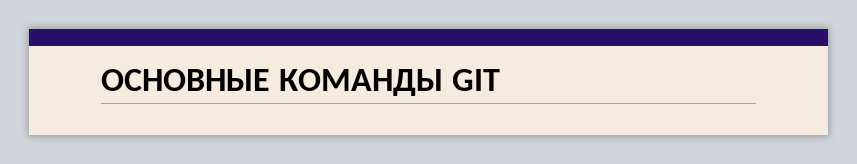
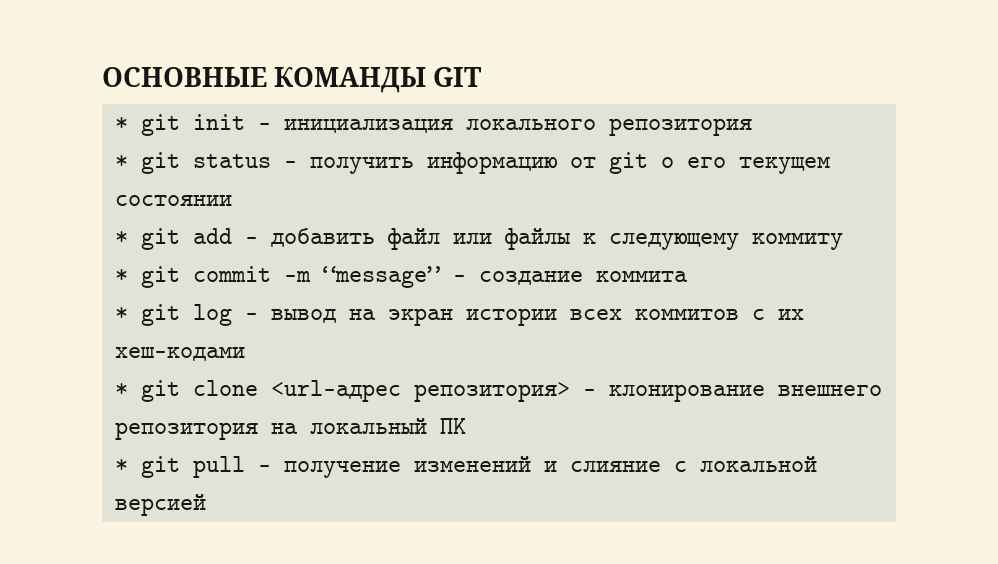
+ * git init – инициализация локального репозитория
+ * git status – получить информацию от git о его текущем состоянии
+ * git add – добавить файл или файлы к следующему коммиту
+ * git commit -m “message” – создание коммита
+ * git log – вывод на экран истории всех коммитов с их хеш-кодами
+ * git clone <url-адрес репозитория> – клонирование внешнего репозитория на локальный ПК
+ * git pull – получение изменений и слияние с локальной версией

